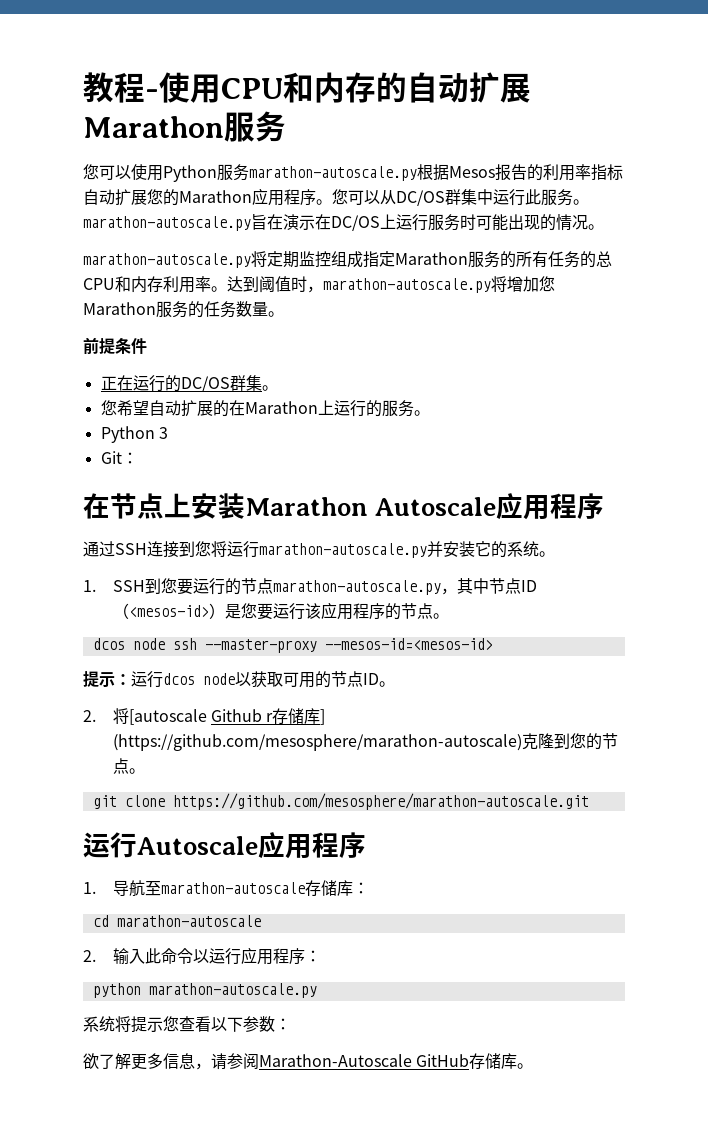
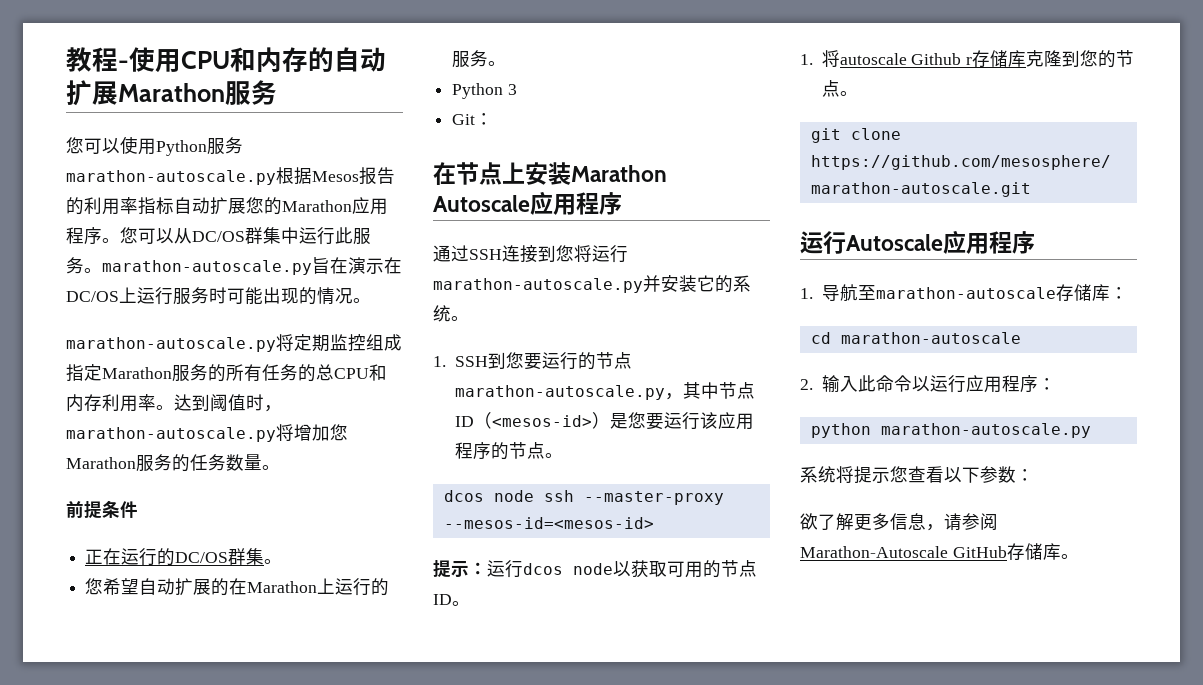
- 2.将[autoscale Github r存储库] (https://github.com/mesosphere/marathon-autoscale)克隆到您的节点。
+ 1.将autoscale Github r存储库克隆到您的节点。

